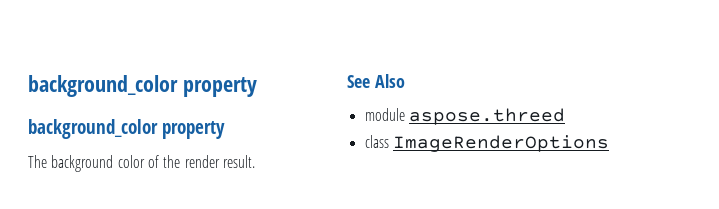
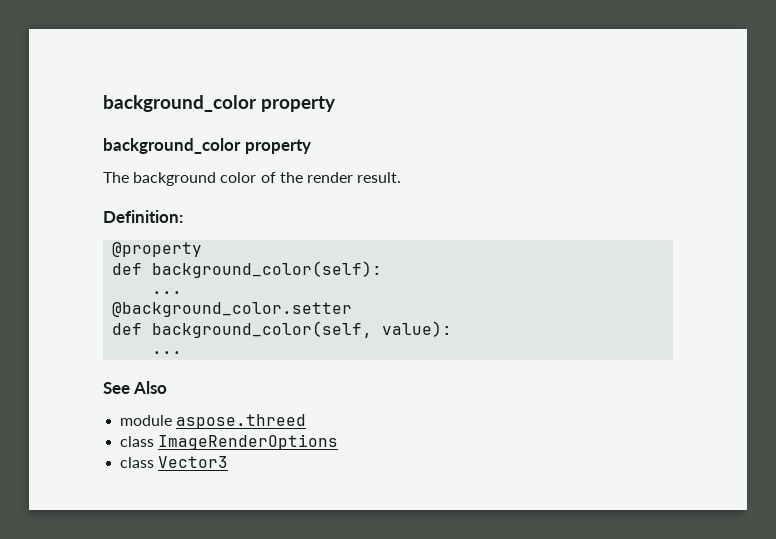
+ Definition:
+ @property
+ def background_color(self):
+ ...
+ @background_color.setter
+ def background_color(self, value):
+ ...
+ class Vector3

